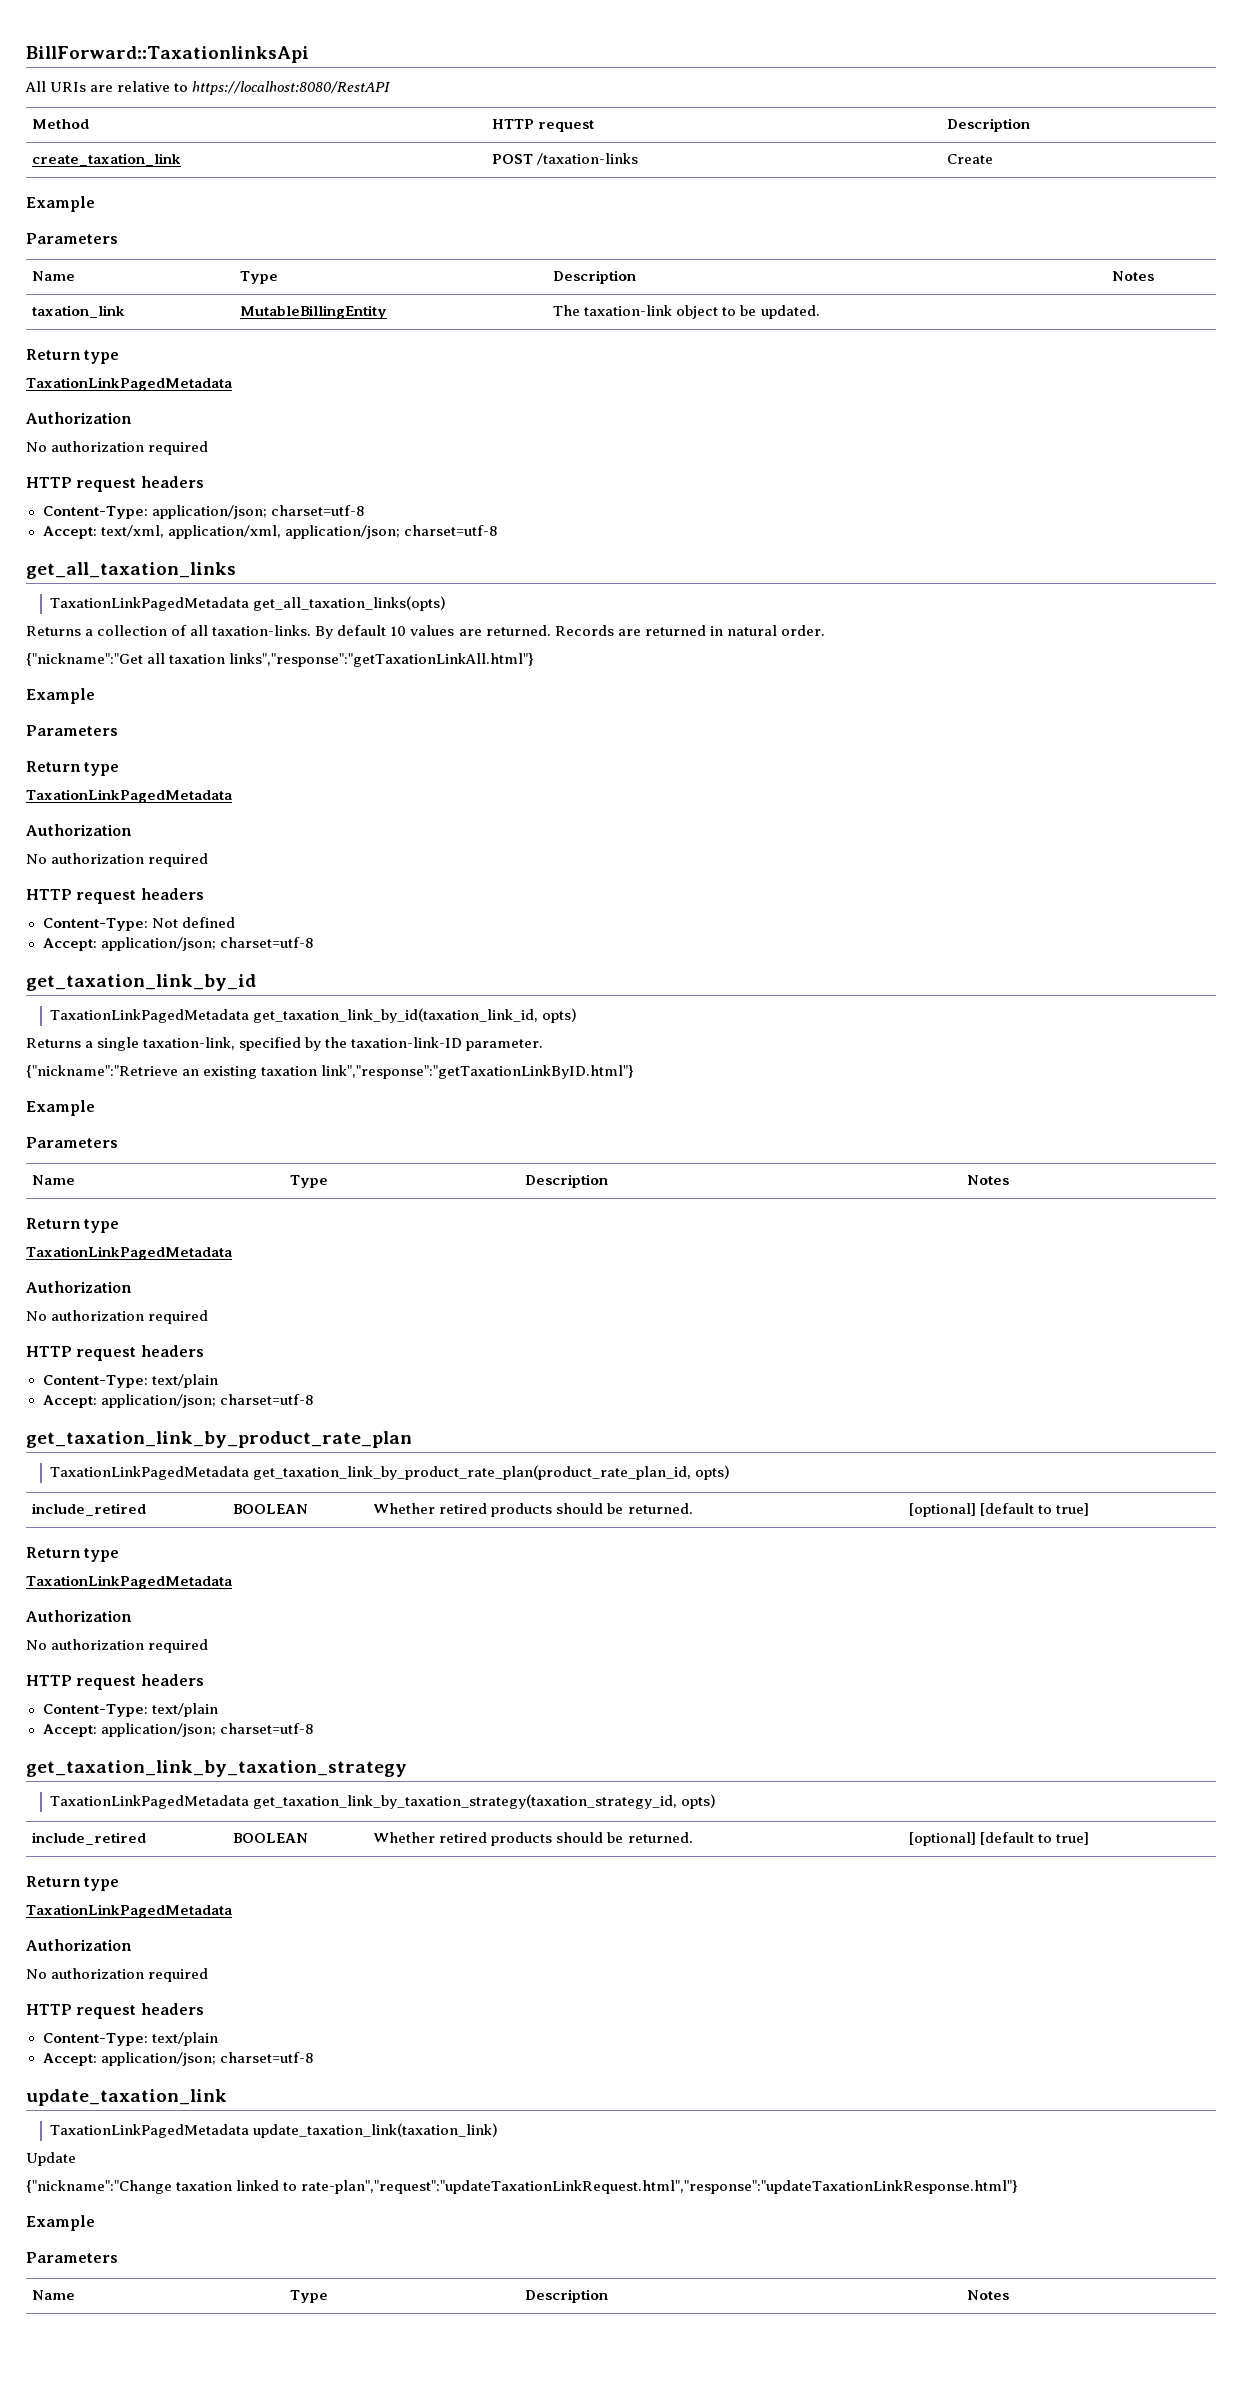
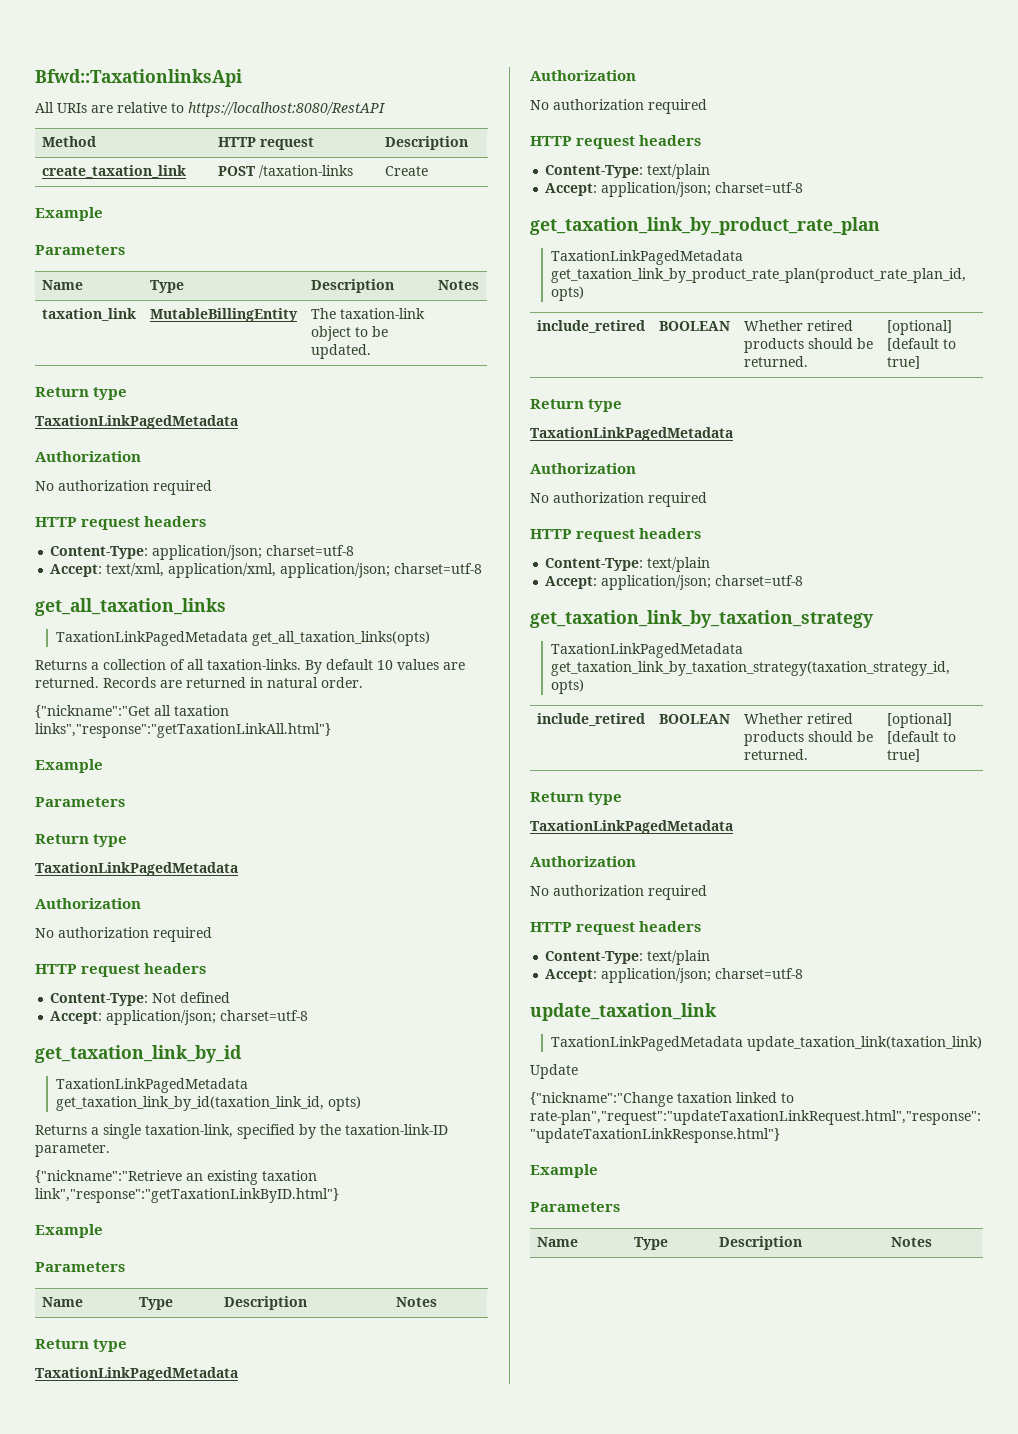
- BillForward::TaxationlinksApi
+ Bfwd::TaxationlinksApi

